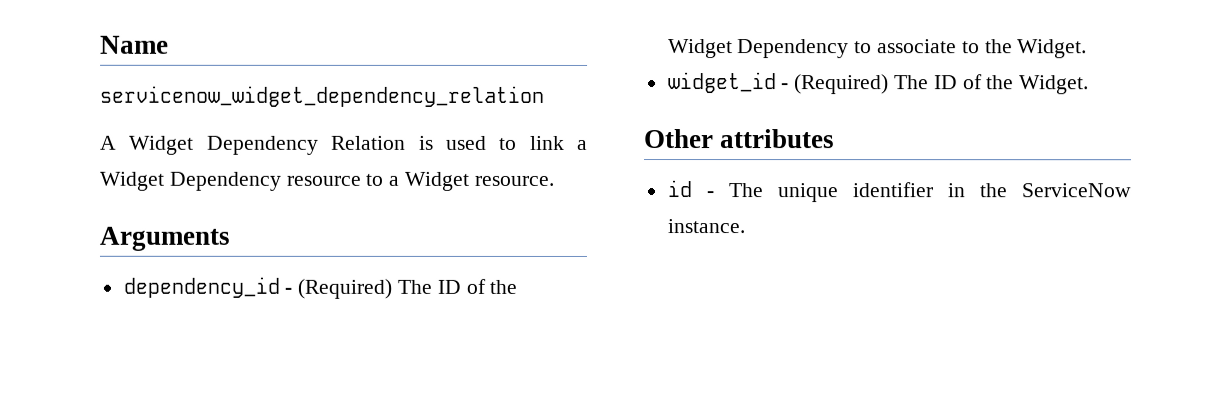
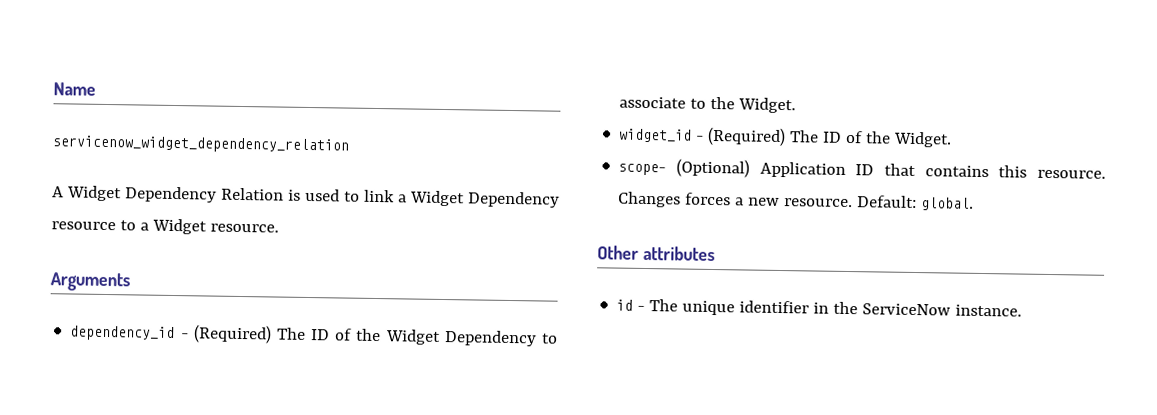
+ scope- (Optional) Application ID that contains this resource. Changes forces a new resource. Default: global.

